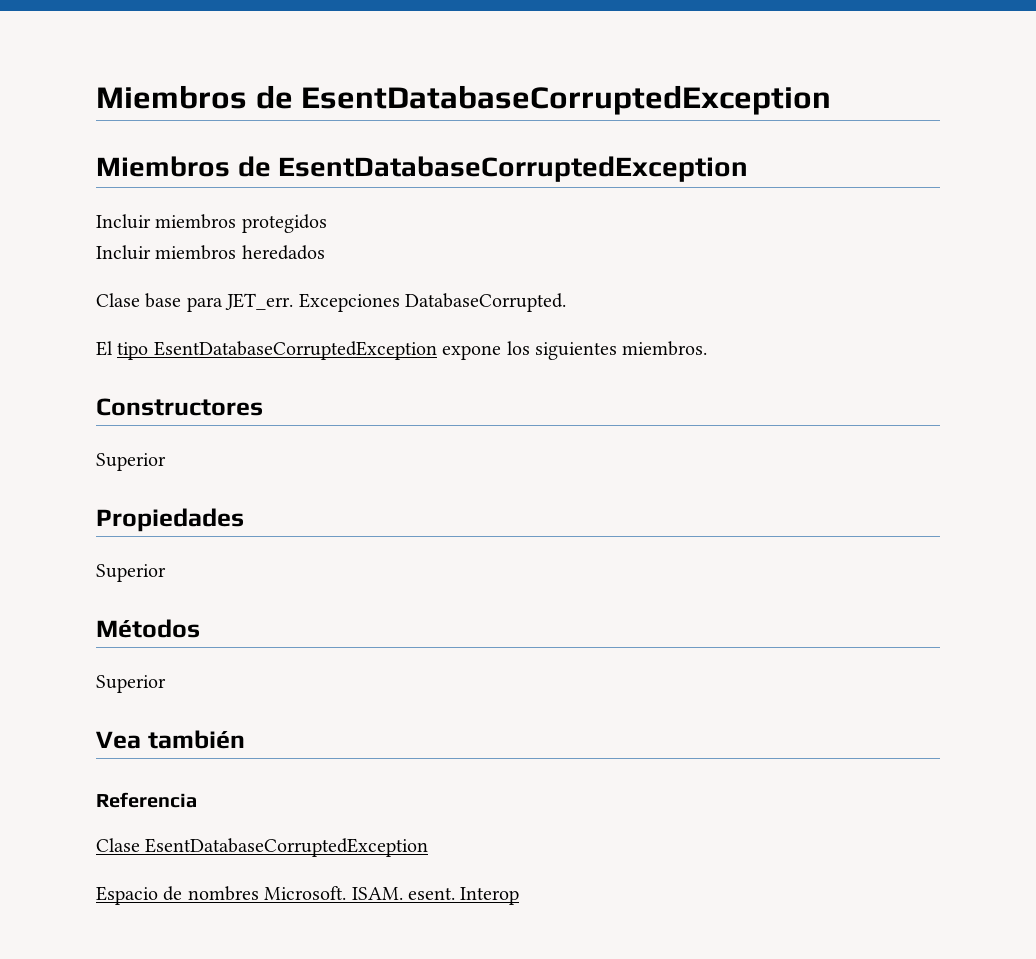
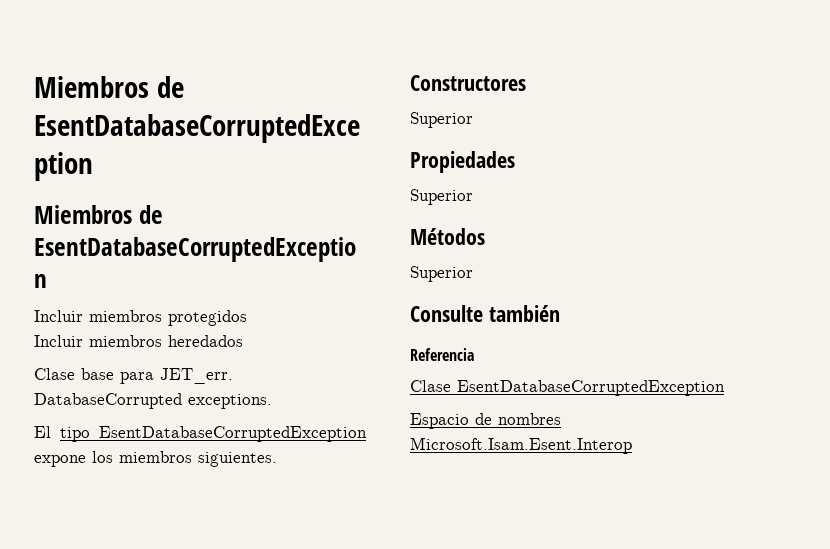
- Excepciones DatabaseCorrupted.
+ DatabaseCorrupted exceptions.
- El tipo EsentDatabaseCorruptedException expone los siguientes miembros.
+ El tipo EsentDatabaseCorruptedException expone los miembros siguientes.
- Vea también
+ Consulte también
- Espacio de nombres Microsoft. ISAM. esent. Interop
+ Espacio de nombres Microsoft.Isam.Esent.Interop

